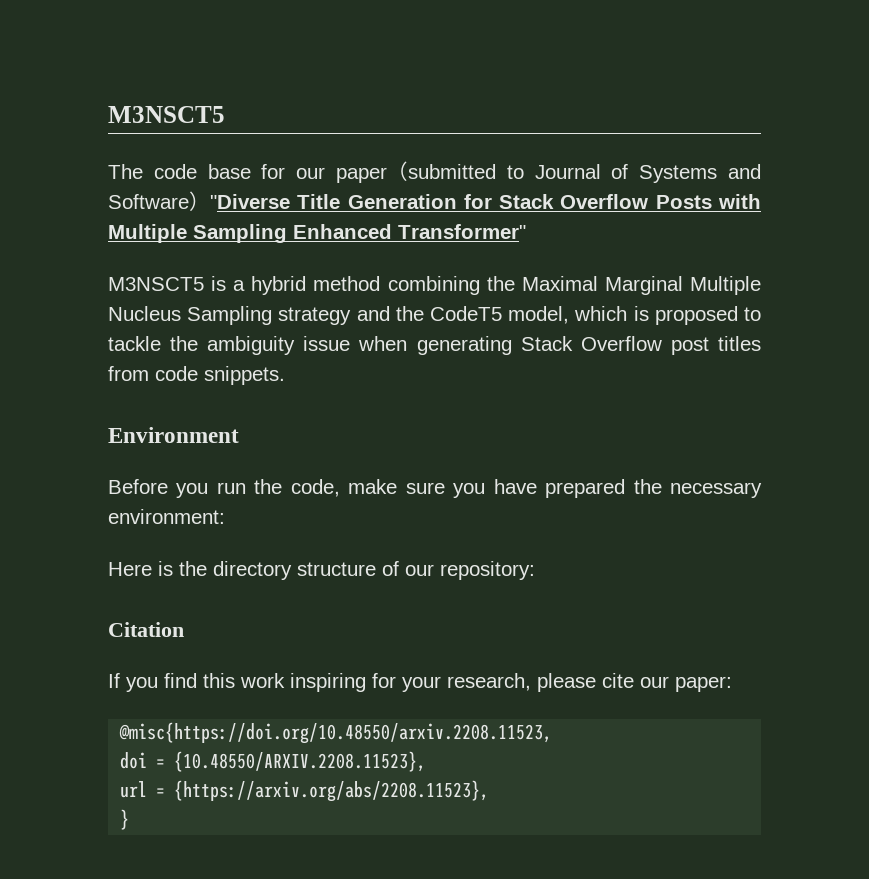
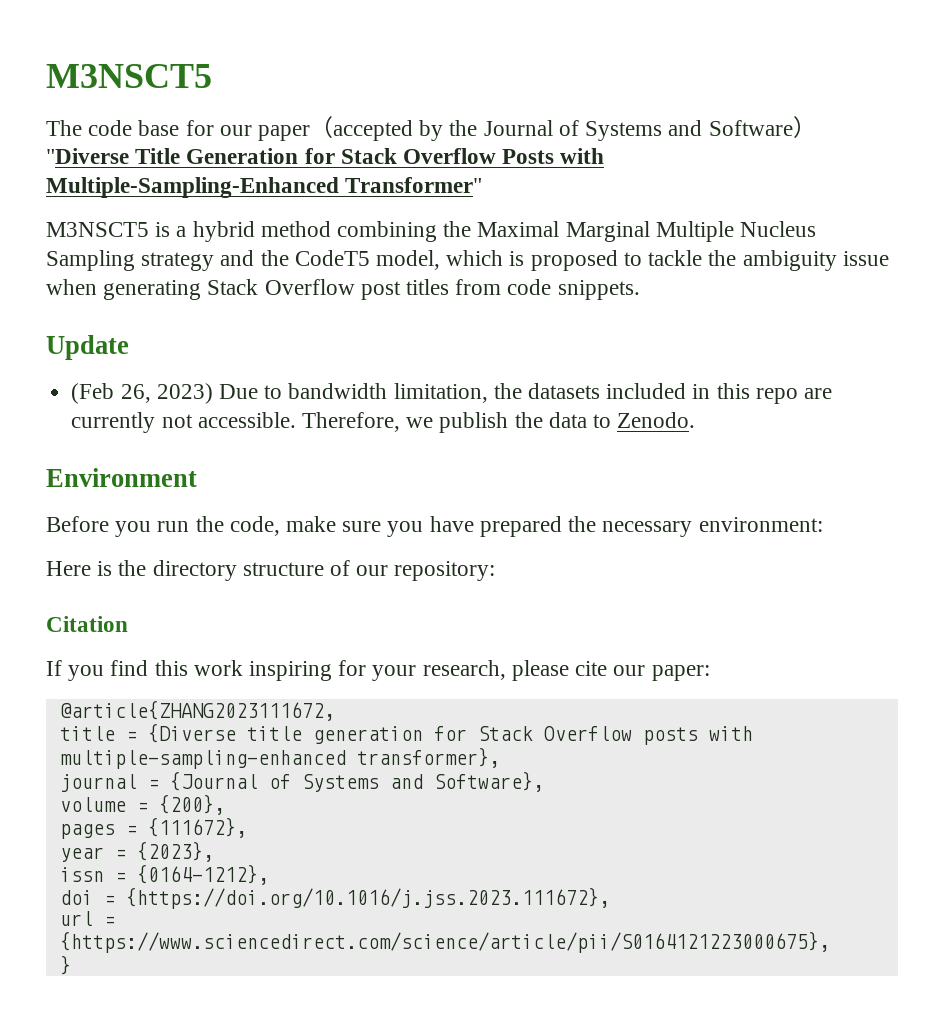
- The code base for our paper（submitted to Journal of Systems and Software）"Diverse Title Generation for Stack Overflow Posts with Multiple Sampling Enhanced Transformer"
+ The code base for our paper（accepted by the Journal of Systems and Software）"Diverse Title Generation for Stack Overflow Posts with Multiple-Sampling-Enhanced Transformer"
+ Update
+ (Feb 26, 2023) Due to bandwidth limitation, the datasets included in this repo are currently not accessible. Therefore, we publish the data to Zenodo.
- @misc{https://doi.org/10.48550/arxiv.2208.11523,
+ @article{ZHANG2023111672,
+ title = {Diverse title generation for Stack Overflow posts with multiple-sampling-enhanced transformer},
+ journal = {Journal of Systems and Software},
+ volume = {200},
+ pages = {111672},
+ year = {2023},
+ issn = {0164-1212},
- doi = {10.48550/ARXIV.2208.11523},
+ doi = {https://doi.org/10.1016/j.jss.2023.111672},
- url = {https://arxiv.org/abs/2208.11523},
+ url = {https://www.sciencedirect.com/science/article/pii/S0164121223000675},

